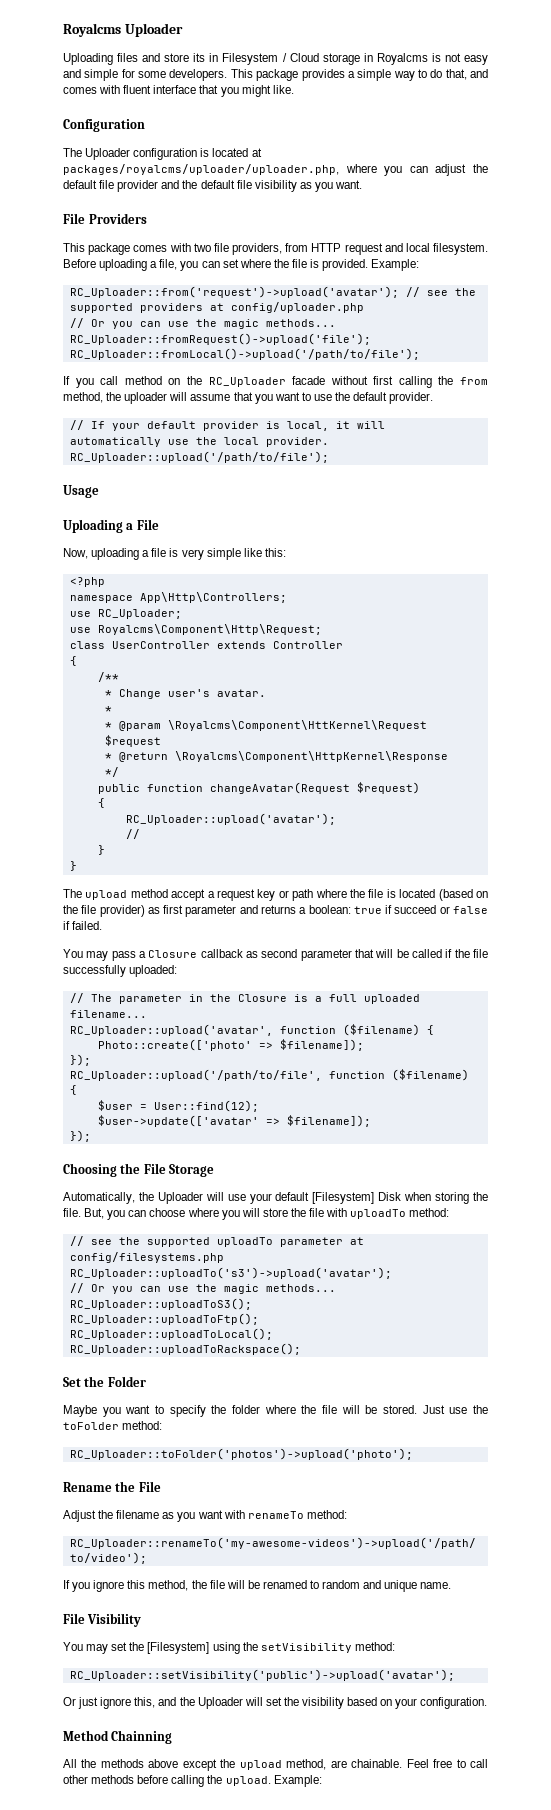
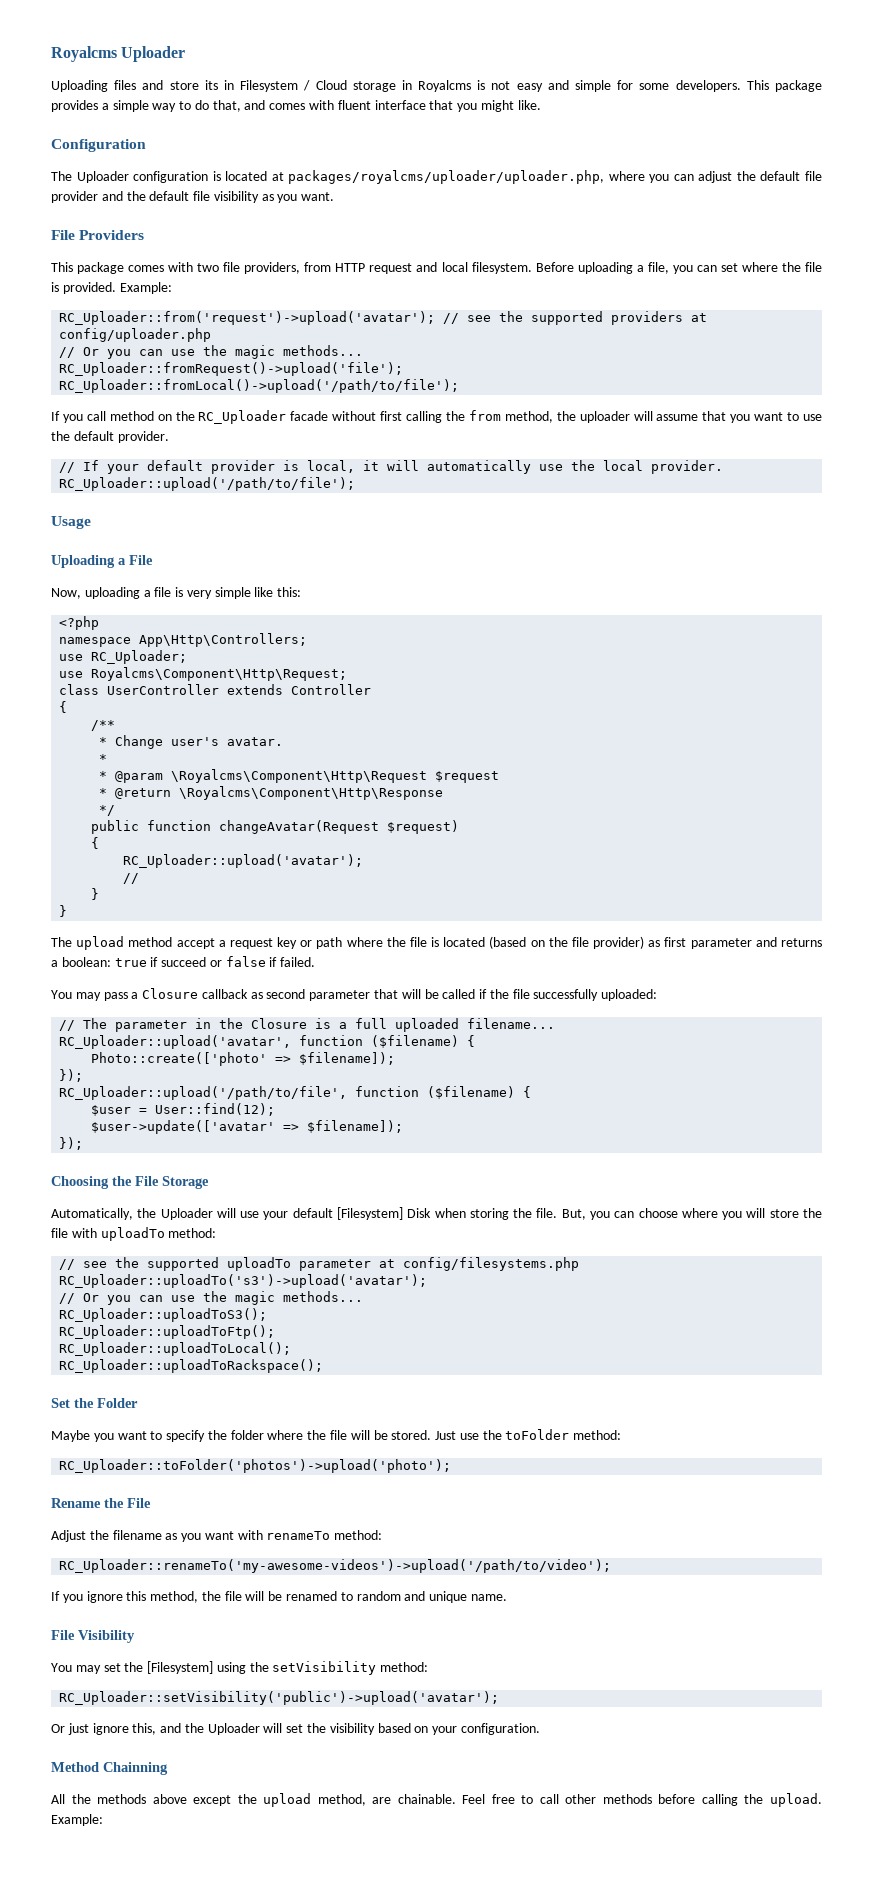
- * @param \Royalcms\Component\HttKernel\Request $request
+ * @param \Royalcms\Component\Http\Request $request
- * @return \Royalcms\Component\HttpKernel\Response
+ * @return \Royalcms\Component\Http\Response

